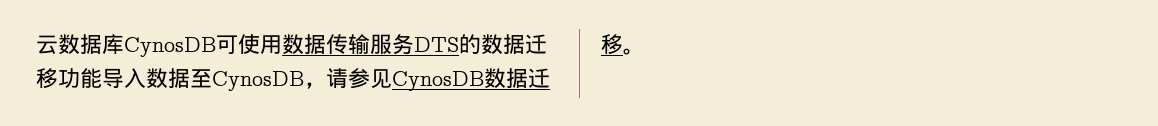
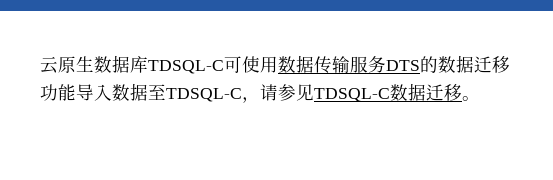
- 云数据库CynosDB可使用数据传输服务DTS的数据迁移功能导入数据至CynosDB，请参见CynosDB数据迁移。
+ 云原生数据库TDSQL-C可使用数据传输服务DTS的数据迁移功能导入数据至TDSQL-C，请参见TDSQL-C数据迁移。

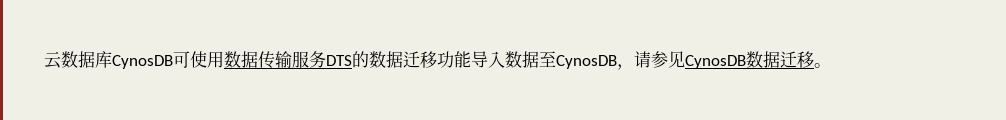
- 云原生数据库TDSQL-C可使用数据传输服务DTS的数据迁移功能导入数据至TDSQL-C，请参见TDSQL-C数据迁移。
+ 云数据库CynosDB可使用数据传输服务DTS的数据迁移功能导入数据至CynosDB，请参见CynosDB数据迁移。

